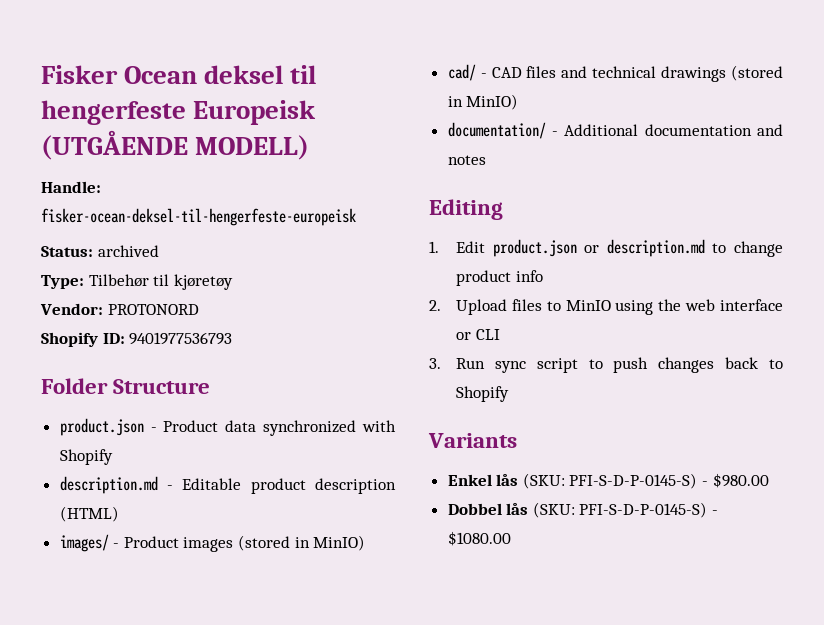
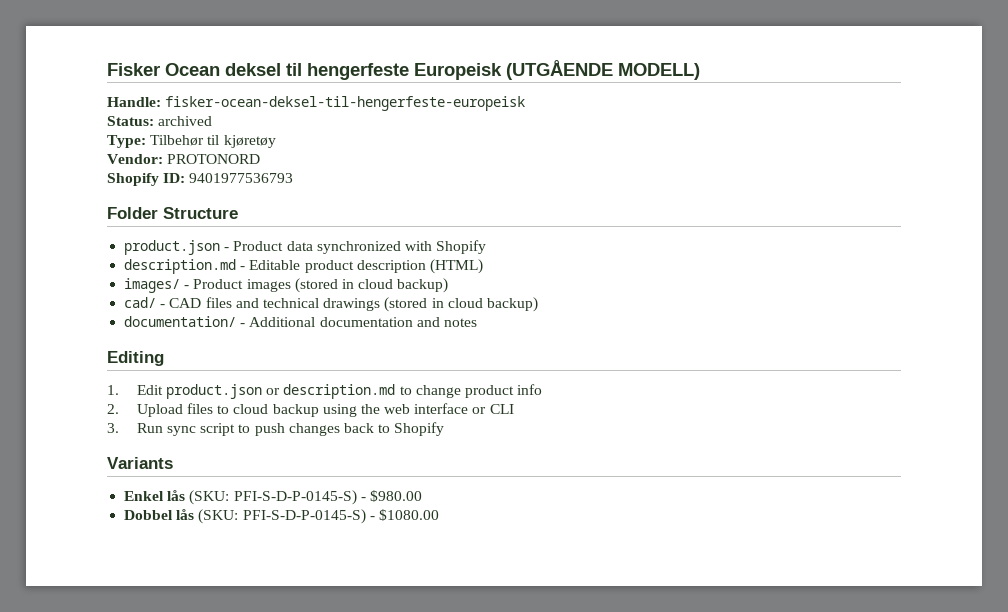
- images/ - Product images (stored in MinIO)
+ images/ - Product images (stored in cloud backup)
- cad/ - CAD files and technical drawings (stored in MinIO)
+ cad/ - CAD files and technical drawings (stored in cloud backup)
- 2. Upload files to MinIO using the web interface or CLI
+ 2. Upload files to cloud backup using the web interface or CLI

